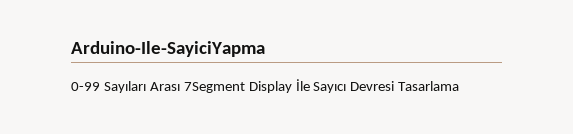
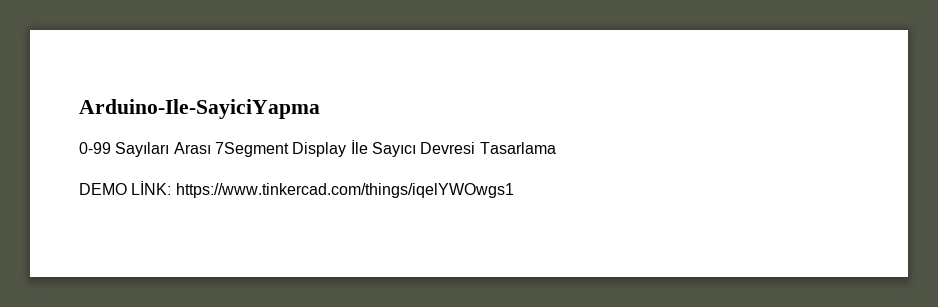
+ DEMO LİNK: https://www.tinkercad.com/things/iqelYWOwgs1

